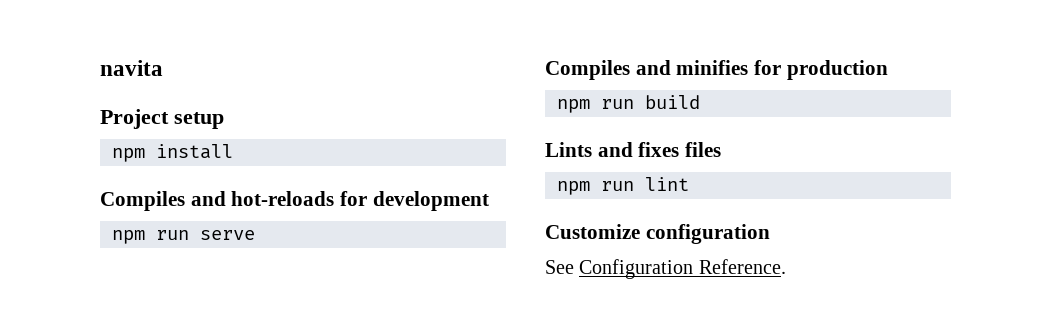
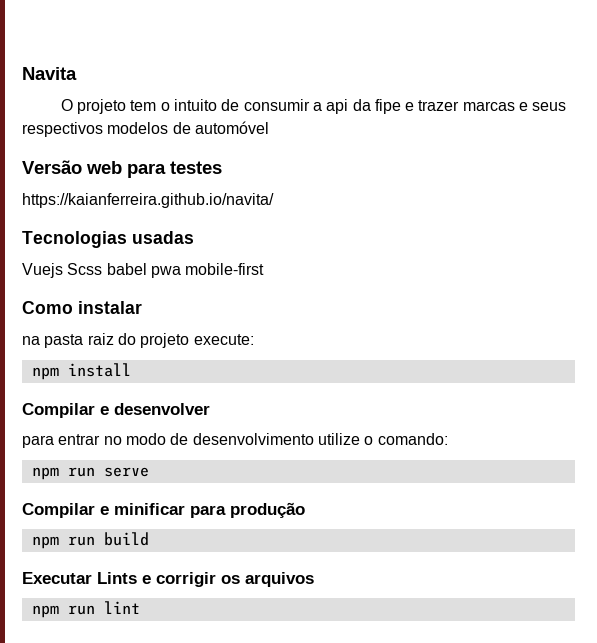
- navita
- Project setup
+ Navita
+ O projeto tem o intuito de consumir a api da fipe e trazer marcas e seus respectivos modelos de automóvel
+ Versão web para testes
+ https://kaianferreira.github.io/navita/
+ Tecnologias usadas
+ Vuejs Scss babel pwa mobile-first
+ Como instalar
+ na pasta raiz do projeto execute:
  npm install
- Compiles and hot-reloads for development
+ Compilar e desenvolver
+ para entrar no modo de desenvolvimento utilize o comando:
  npm run serve
- Compiles and minifies for production
+ Compilar e minificar para produção
  npm run build
- Lints and fixes files
+ Executar Lints e corrigir os arquivos
  npm run lint
- Customize configuration
- See Configuration Reference.

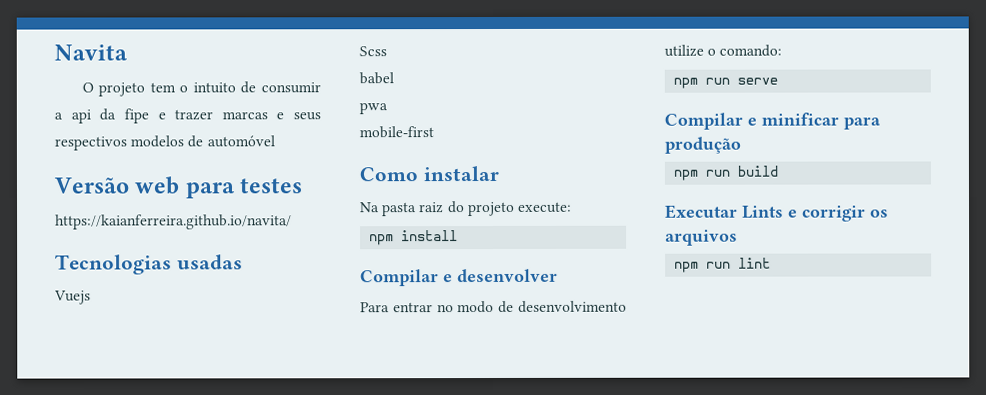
- Vuejs Scss babel pwa mobile-first
+ Vuejs
+ Scss
+ babel
+ pwa
+ mobile-first
- na pasta raiz do projeto execute:
+ Na pasta raiz do projeto execute:
- para entrar no modo de desenvolvimento utilize o comando:
+ Para entrar no modo de desenvolvimento utilize o comando:

